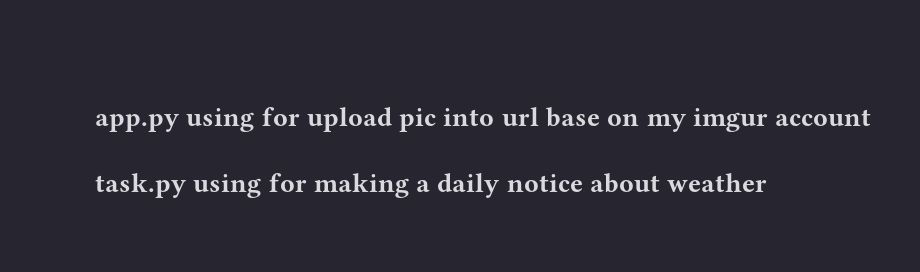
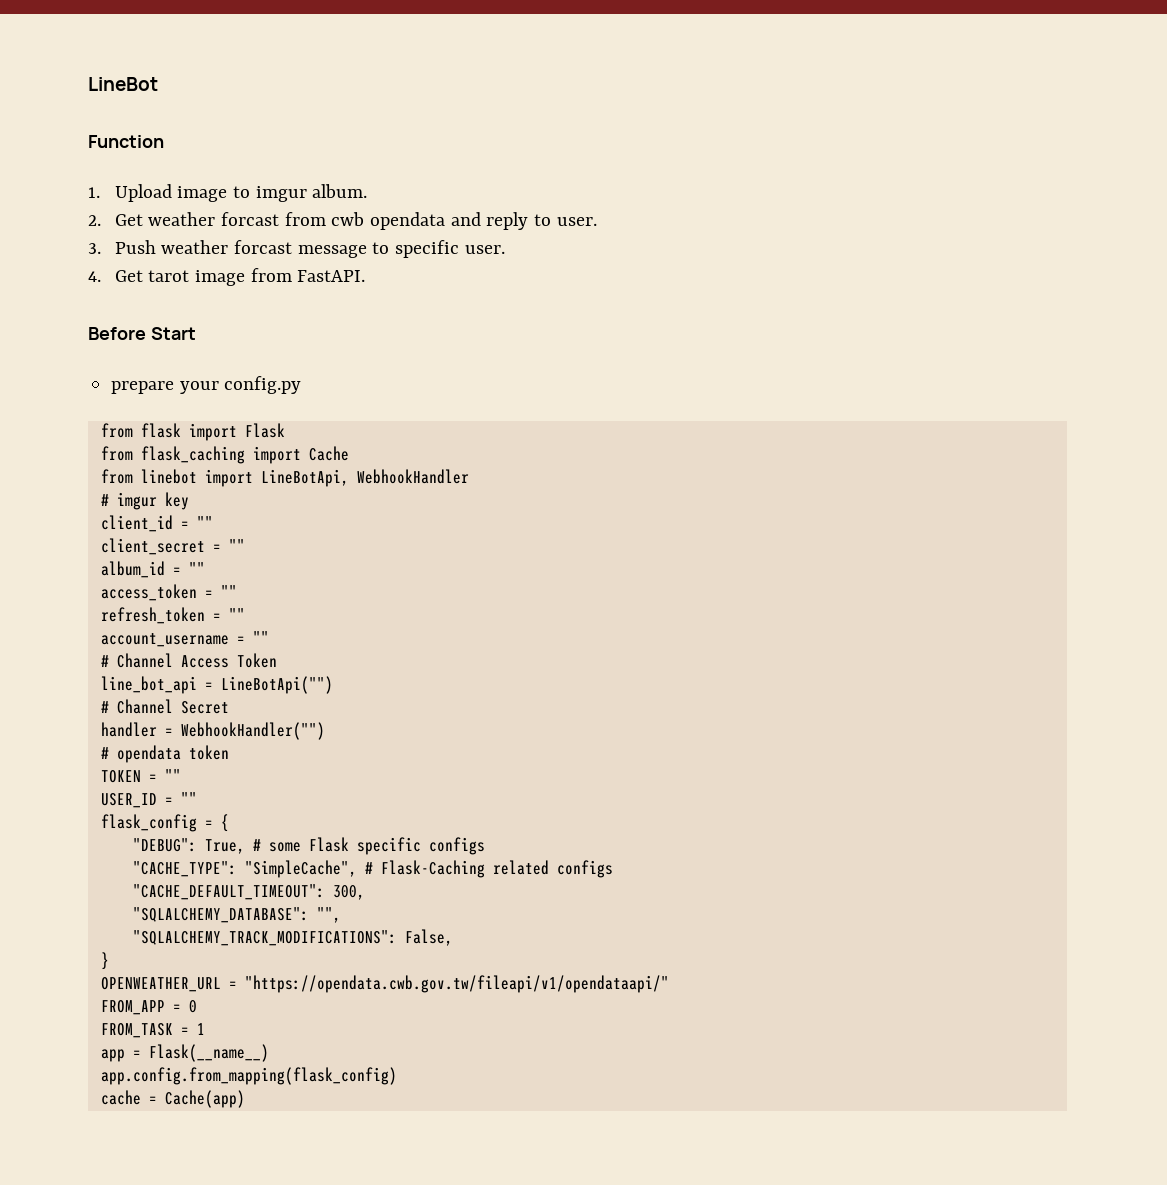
- app.py using for upload pic into url base on my imgur account
- task.py using for making a daily notice about weather
+ LineBot
+ Function
+ 1. Upload image to imgur album.
+ 2. Get weather forcast from cwb opendata and reply to user.
+ 3. Push weather forcast message to specific user.
+ 4. Get tarot image from FastAPI.
+ Before Start
+ prepare your config.py
+ from flask import Flask
+ from flask_caching import Cache
+ from linebot import LineBotApi, WebhookHandler
+ # imgur key
+ client_id = ""
+ client_secret = ""
+ album_id = ""
+ access_token = ""
+ refresh_token = ""
+ account_username = ""
+ # Channel Access Token
+ line_bot_api = LineBotApi("")
+ # Channel Secret
+ handler = WebhookHandler("")
+ # opendata token
+ TOKEN = ""
+ USER_ID = ""
+ flask_config = {
+ "DEBUG": True, # some Flask specific configs
+ "CACHE_TYPE": "SimpleCache", # Flask-Caching related configs
+ "CACHE_DEFAULT_TIMEOUT": 300,
+ "SQLALCHEMY_DATABASE": "",
+ "SQLALCHEMY_TRACK_MODIFICATIONS": False,
+ }
+ OPENWEATHER_URL = "https://opendata.cwb.gov.tw/fileapi/v1/opendataapi/"
+ FROM_APP = 0
+ FROM_TASK = 1
+ app = Flask(__name__)
+ app.config.from_mapping(flask_config)
+ cache = Cache(app)

